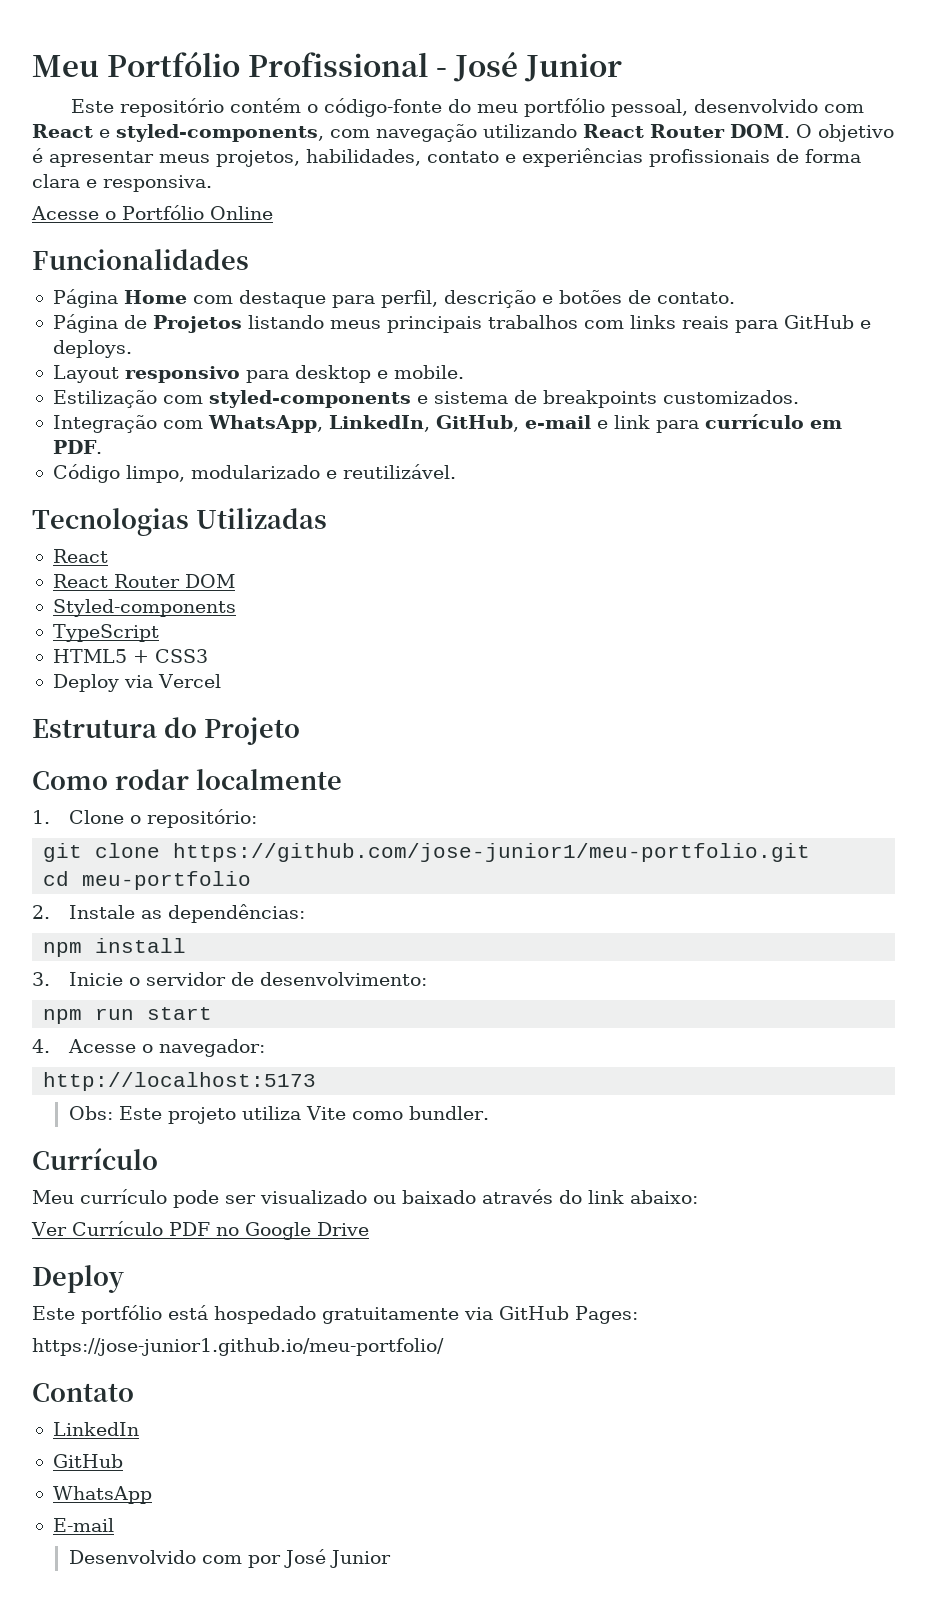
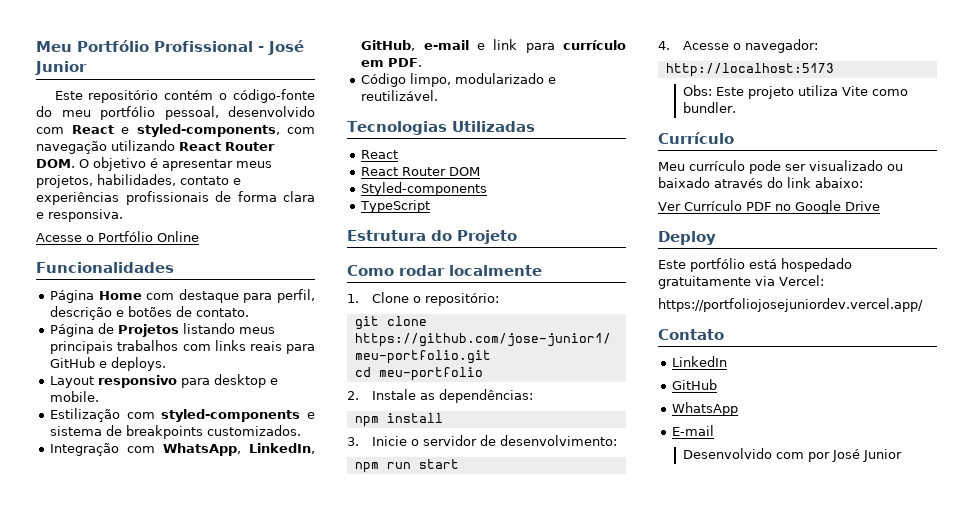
- HTML5 + CSS3
- Deploy via Vercel
- Este portfólio está hospedado gratuitamente via GitHub Pages:
- https://jose-junior1.github.io/meu-portfolio/
+ Este portfólio está hospedado gratuitamente via Vercel:
+ https://portfoliojosejuniordev.vercel.app/

